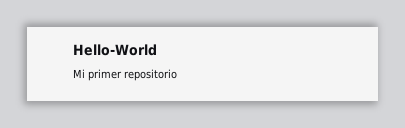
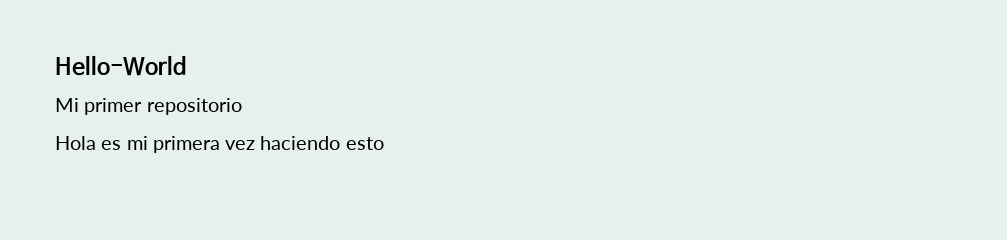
+ Hola es mi primera vez haciendo esto

